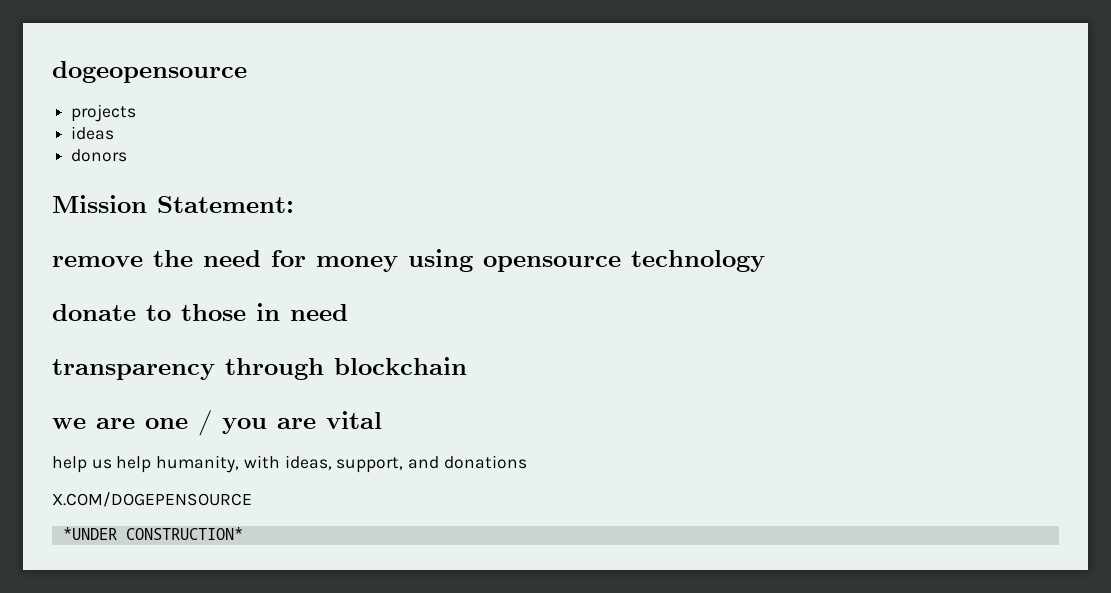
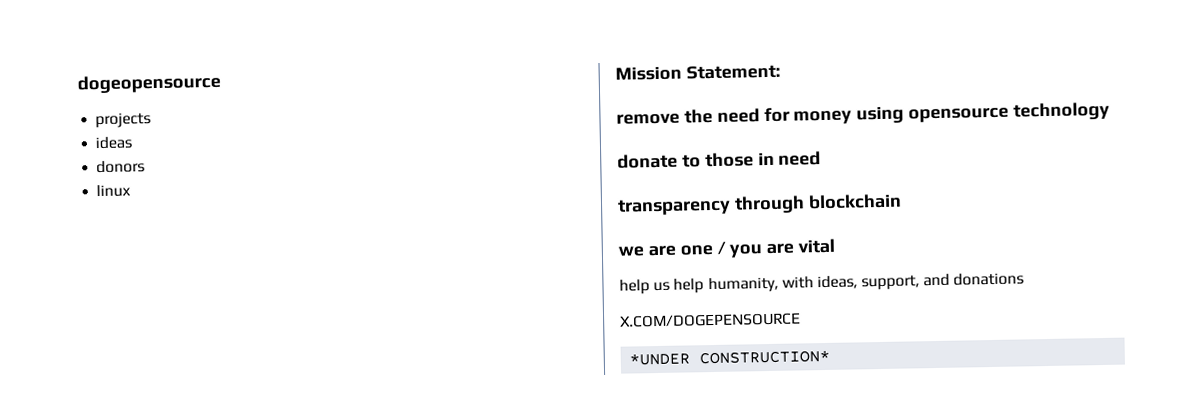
+ linux

